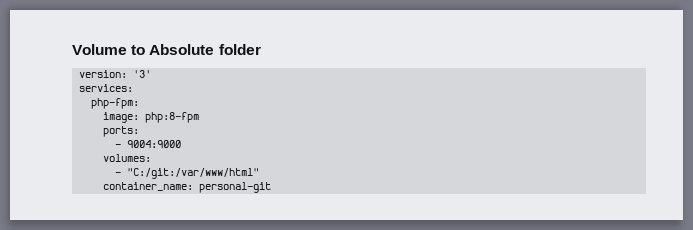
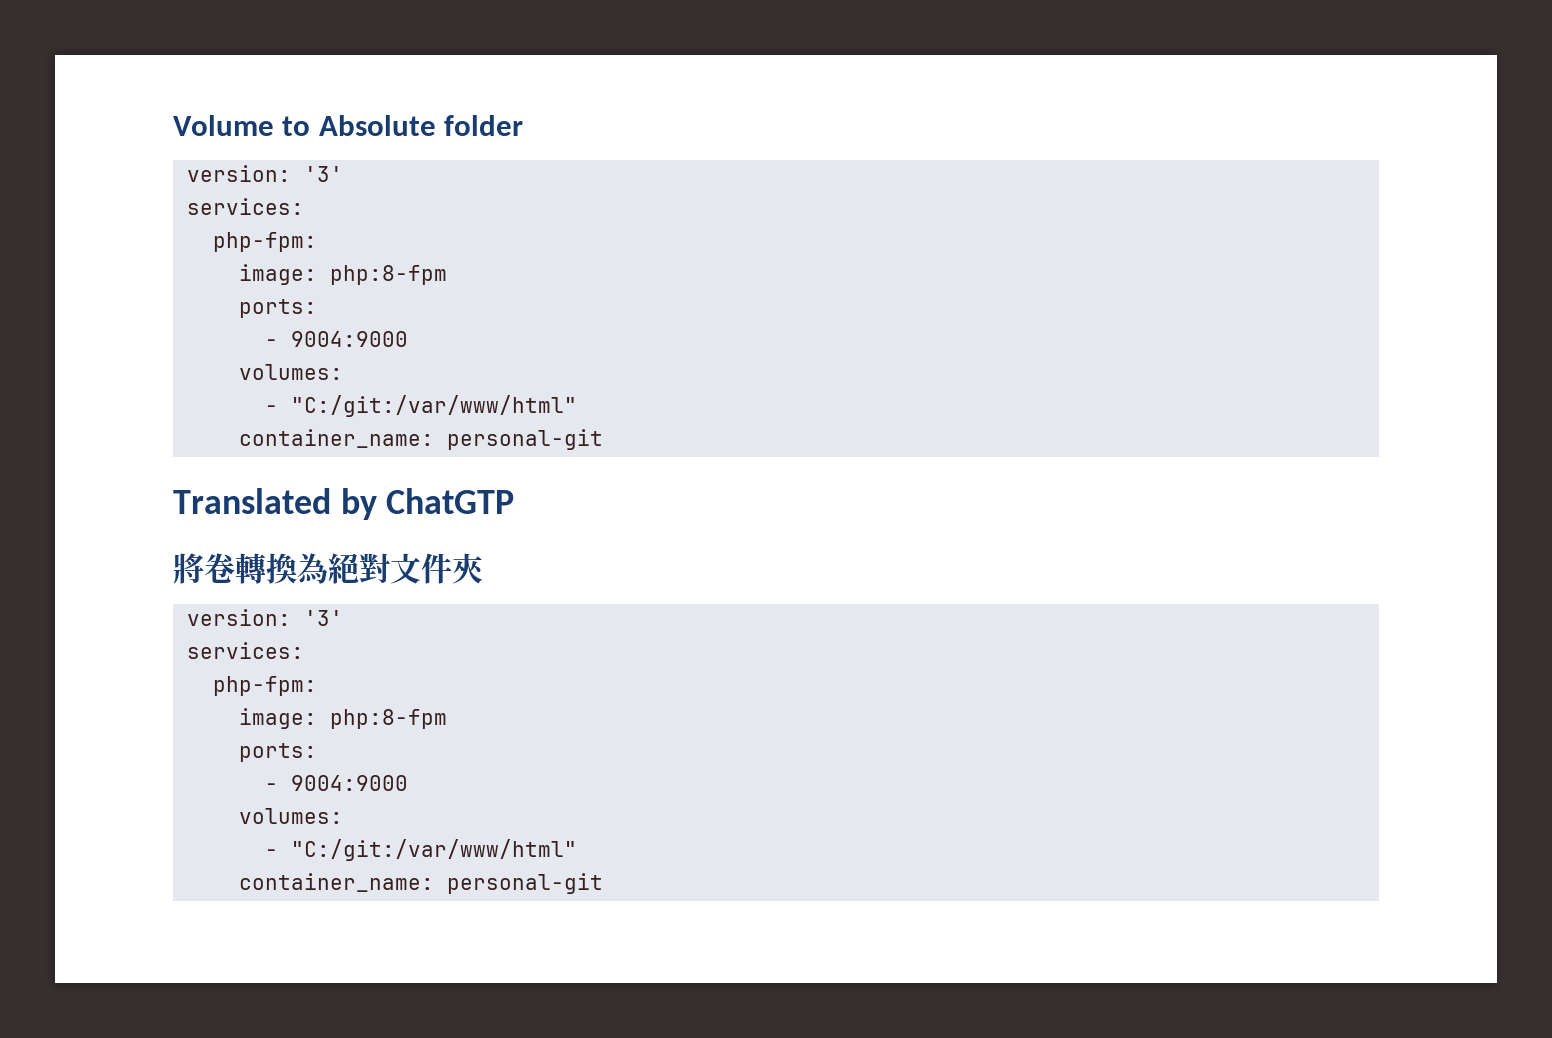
+ Translated by ChatGTP
+ 將卷轉換為絕對文件夾
+ version: '3'
+ services:
+ php-fpm:
+ image: php:8-fpm
+ ports:
+ - 9004:9000
+ volumes:
+ - "C:/git:/var/www/html"
+ container_name: personal-git

